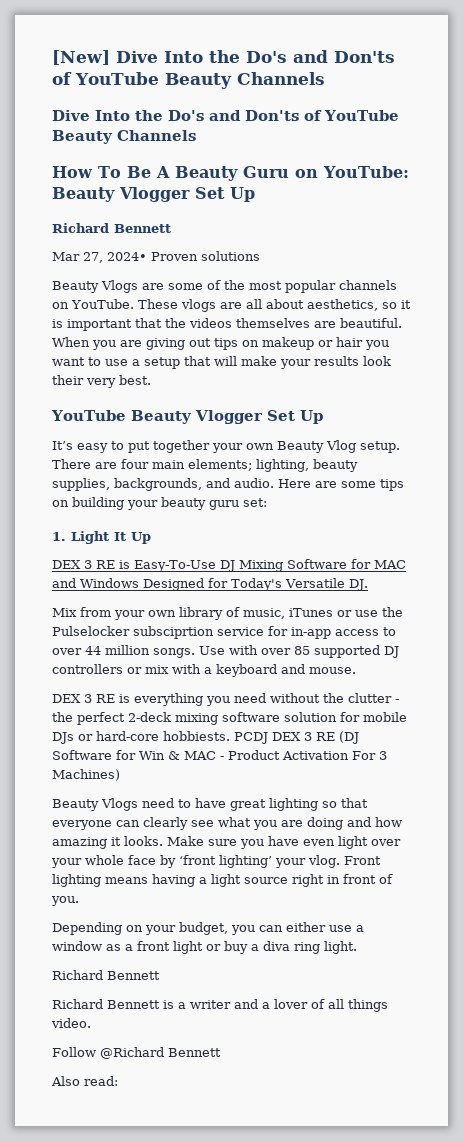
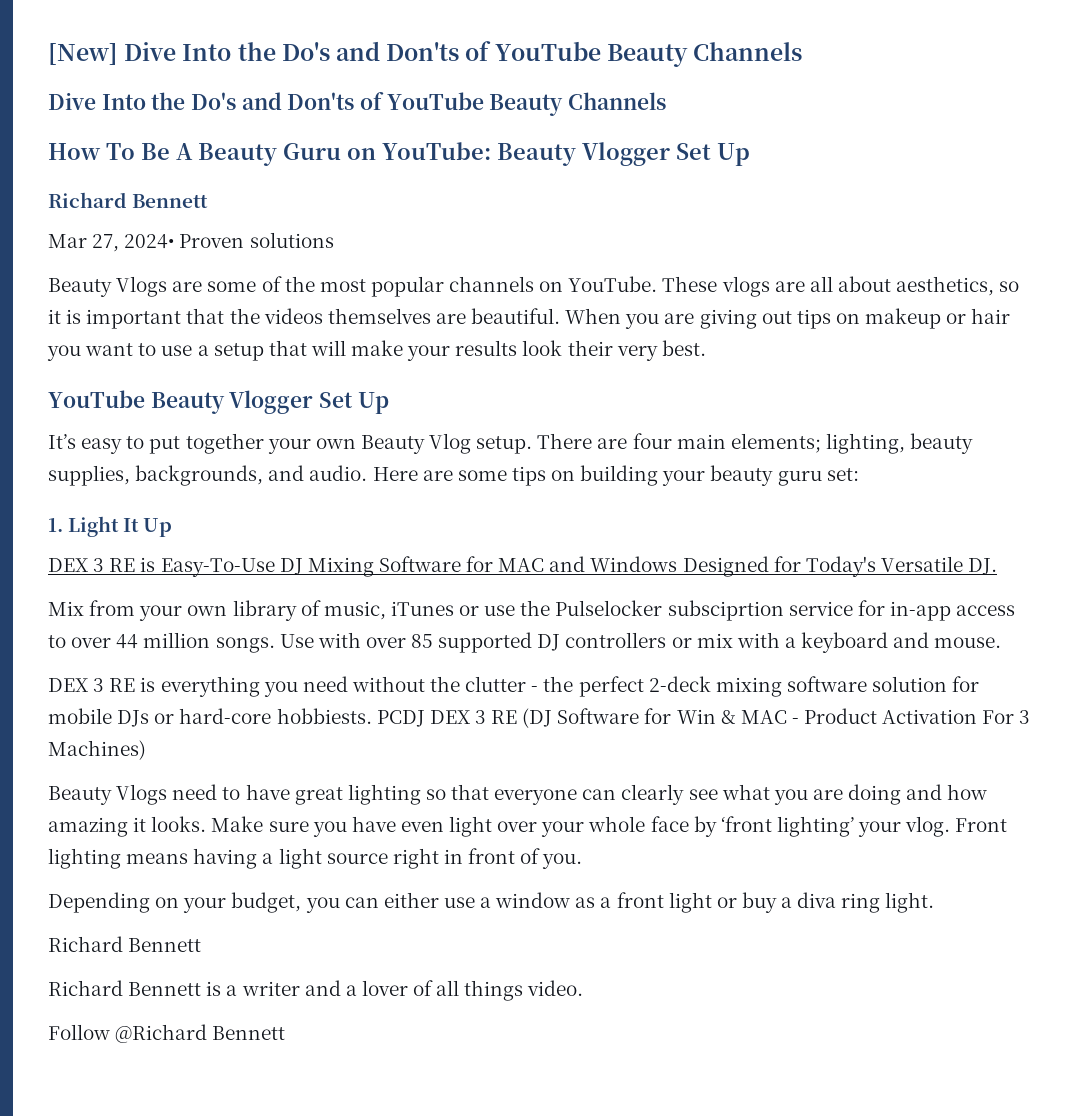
- Also read:

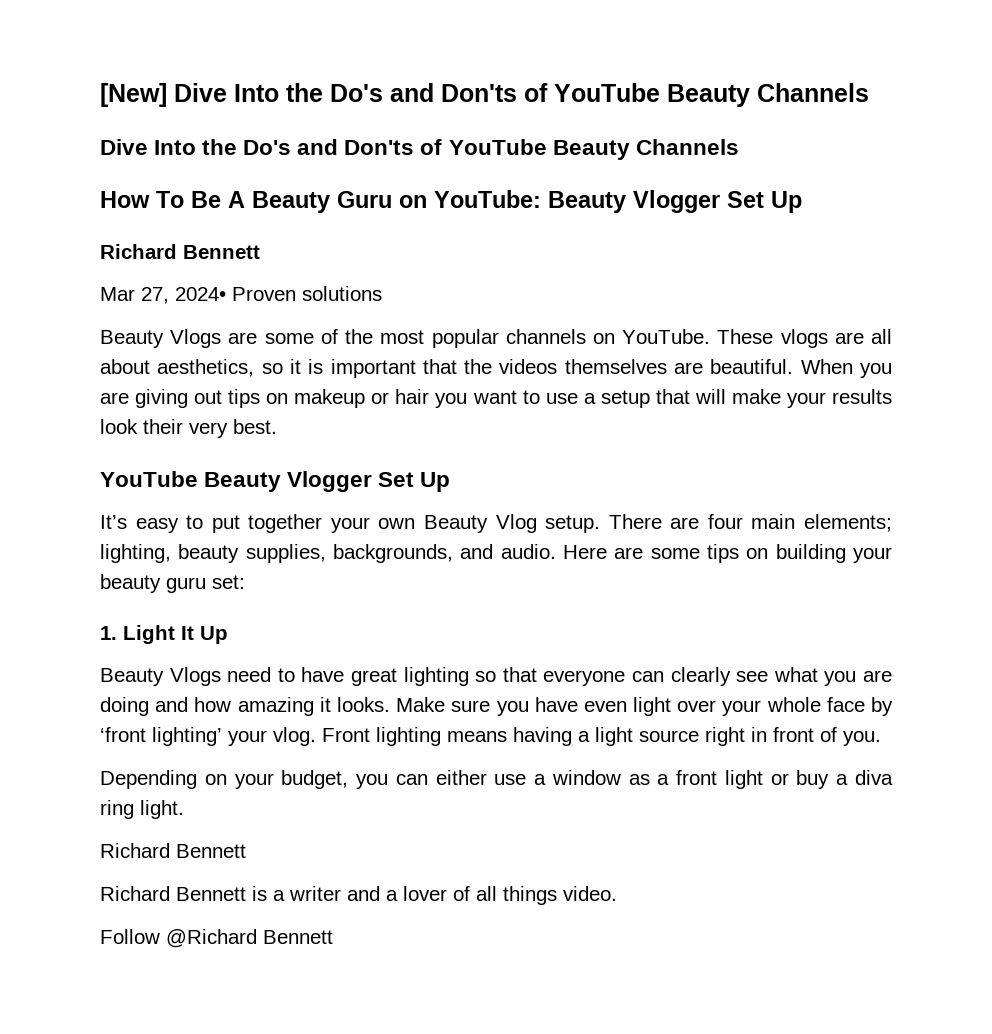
- DEX 3 RE is Easy-To-Use DJ Mixing Software for MAC and Windows Designed for Today's Versatile DJ.
- Mix from your own library of music, iTunes or use the Pulselocker subsciprtion service for in-app access to over 44 million songs. Use with over 85 supported DJ controllers or mix with a keyboard and mouse.
- DEX 3 RE is everything you need without the clutter - the perfect 2-deck mixing software solution for mobile DJs or hard-core hobbiests. PCDJ DEX 3 RE (DJ Software for Win & MAC - Product Activation For 3 Machines)

